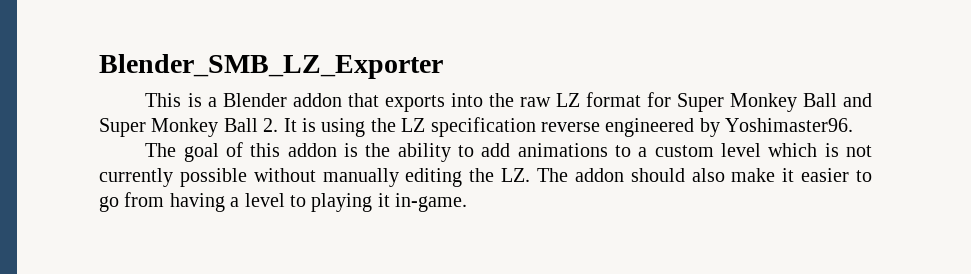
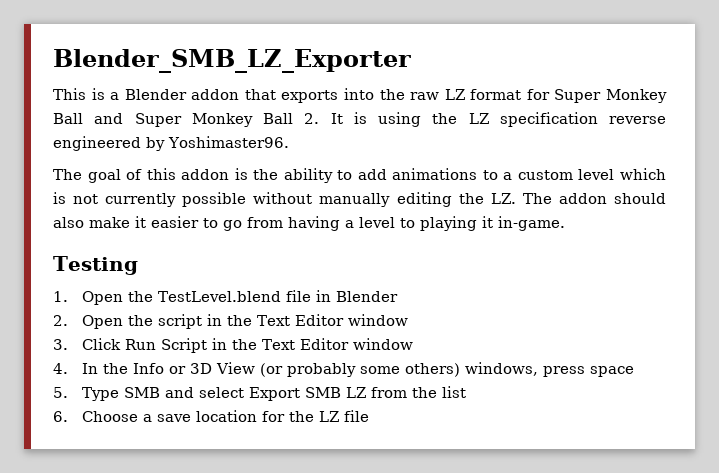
+ Testing
+ 1. Open the TestLevel.blend file in Blender
+ 2. Open the script in the Text Editor window
+ 3. Click Run Script in the Text Editor window
+ 4. In the Info or 3D View (or probably some others) windows, press space
+ 5. Type SMB and select Export SMB LZ from the list
+ 6. Choose a save location for the LZ file

